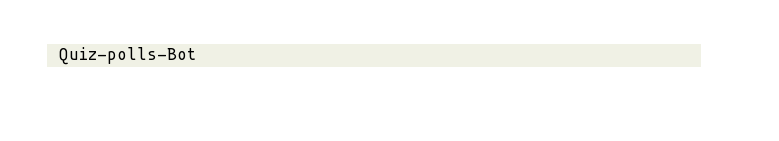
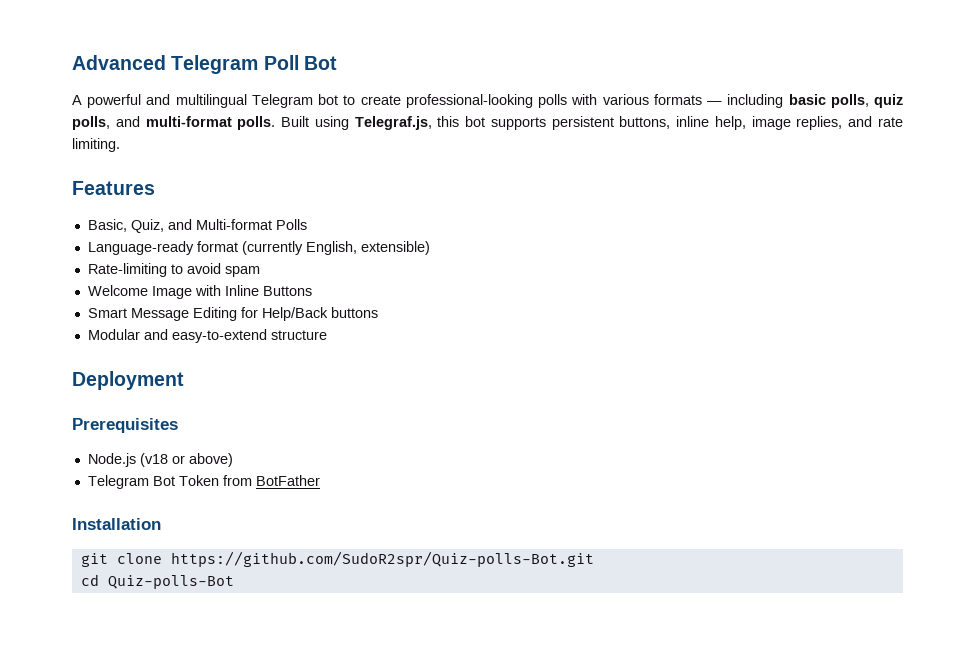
- Quiz-polls-Bot
+ Advanced Telegram Poll Bot
+ A powerful and multilingual Telegram bot to create professional-looking polls with various formats — including basic polls, quiz polls, and multi-format polls. Built using Telegraf.js, this bot supports persistent buttons, inline help, image replies, and rate limiting.
+ Features
+ Basic, Quiz, and Multi-format Polls
+ Language-ready format (currently English, extensible)
+ Rate-limiting to avoid spam
+ Welcome Image with Inline Buttons
+ Smart Message Editing for Help/Back buttons
+ Modular and easy-to-extend structure
+ Deployment
+ Prerequisites
+ Node.js (v18 or above)
+ Telegram Bot Token from BotFather
+ Installation
+ git clone https://github.com/SudoR2spr/Quiz-polls-Bot.git
+ cd Quiz-polls-Bot

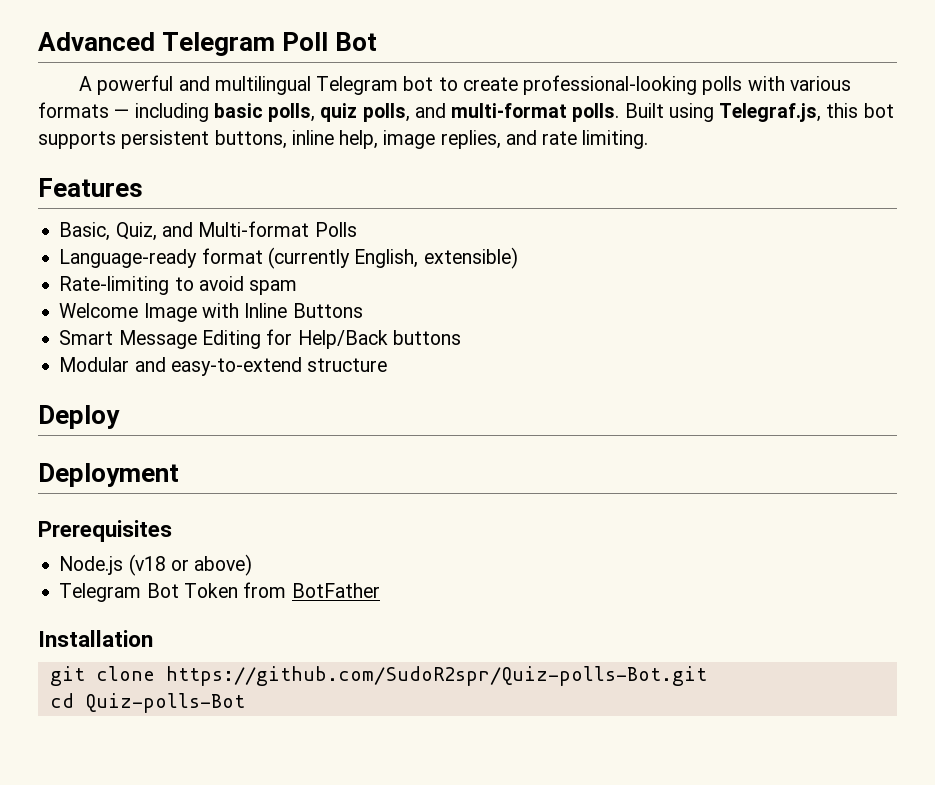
+ Deploy

